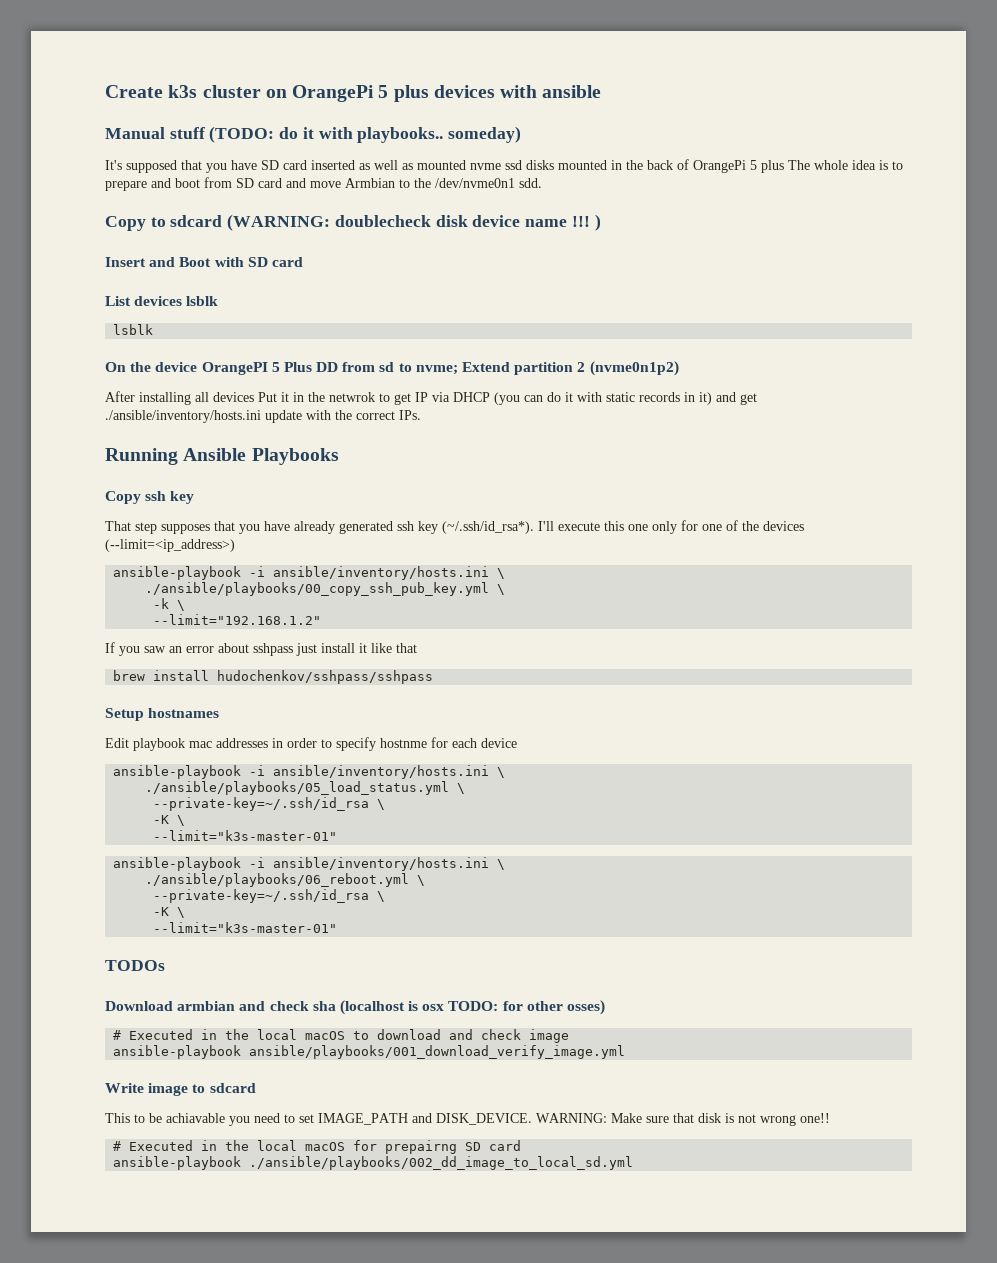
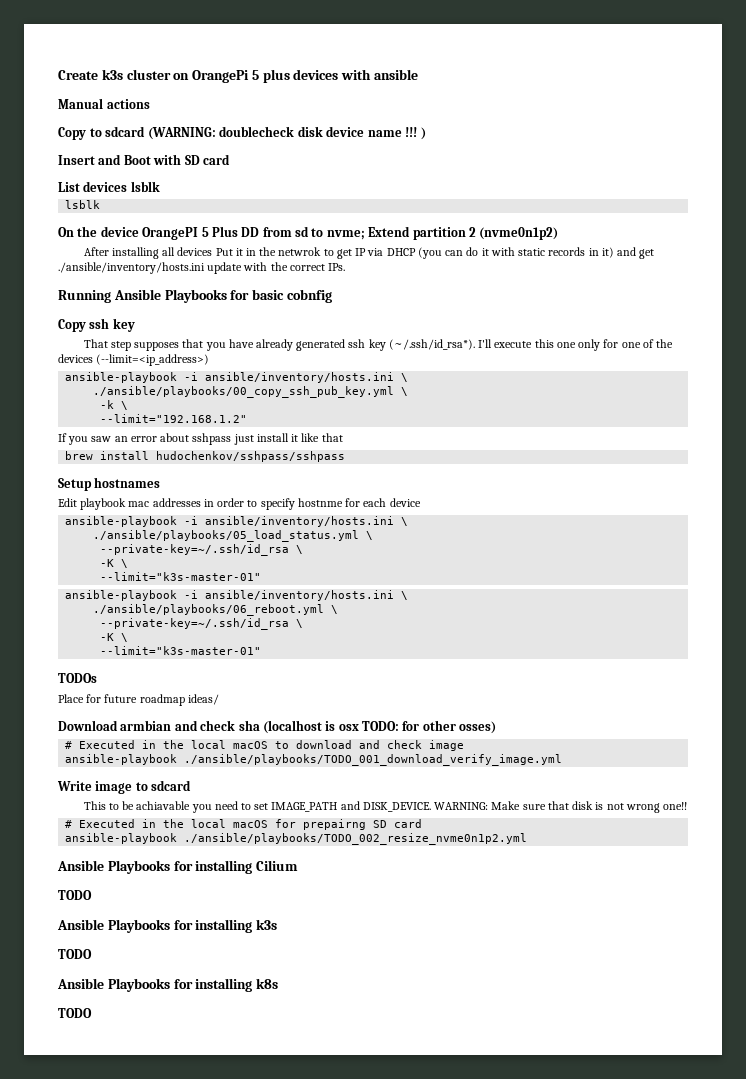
- Manual stuff (TODO: do it with playbooks.. someday)
- It's supposed that you have SD card inserted as well as mounted nvme ssd disks mounted in the back of OrangePi 5 plus The whole idea is to prepare and boot from SD card and move Armbian to the /dev/nvme0n1 sdd.
+ Manual actions
- Running Ansible Playbooks
+ Running Ansible Playbooks for basic cobnfig
+ Place for future roadmap ideas/
- ansible-playbook ansible/playbooks/001_download_verify_image.yml
+ ansible-playbook ./ansible/playbooks/TODO_001_download_verify_image.yml
- ansible-playbook ./ansible/playbooks/002_dd_image_to_local_sd.yml
+ ansible-playbook ./ansible/playbooks/TODO_002_resize_nvme0n1p2.yml
+ Ansible Playbooks for installing Cilium
+ TODO
+ Ansible Playbooks for installing k3s
+ TODO
+ Ansible Playbooks for installing k8s
+ TODO

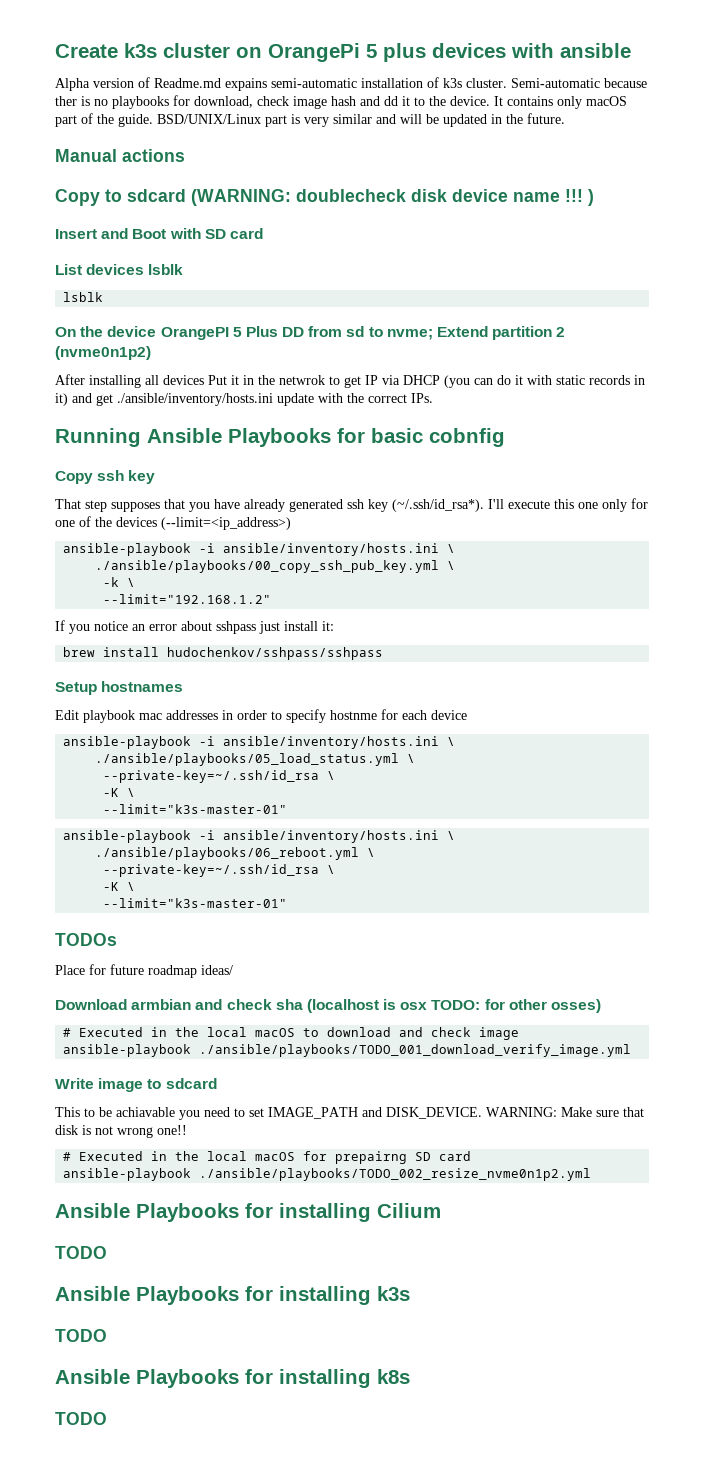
+ Alpha version of Readme.md expains semi-automatic installation of k3s cluster. Semi-automatic because ther is no playbooks for download, check image hash and dd it to the device. It contains only macOS part of the guide. BSD/UNIX/Linux part is very similar and will be updated in the future.
- If you saw an error about sshpass just install it like that
+ If you notice an error about sshpass just install it:

